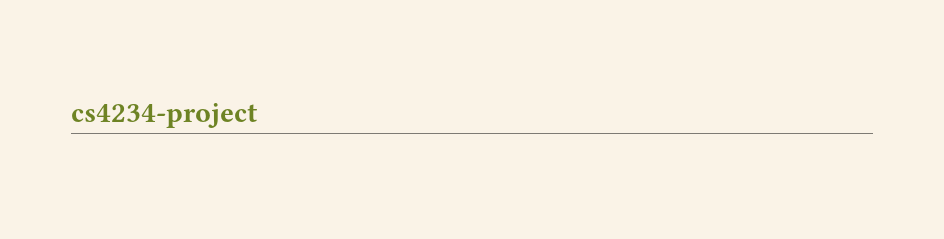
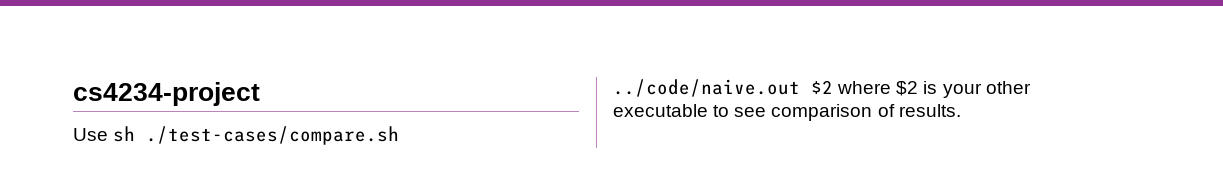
+ Use sh ./test-cases/compare.sh ../code/naive.out $2 where $2 is your other executable to see comparison of results.

